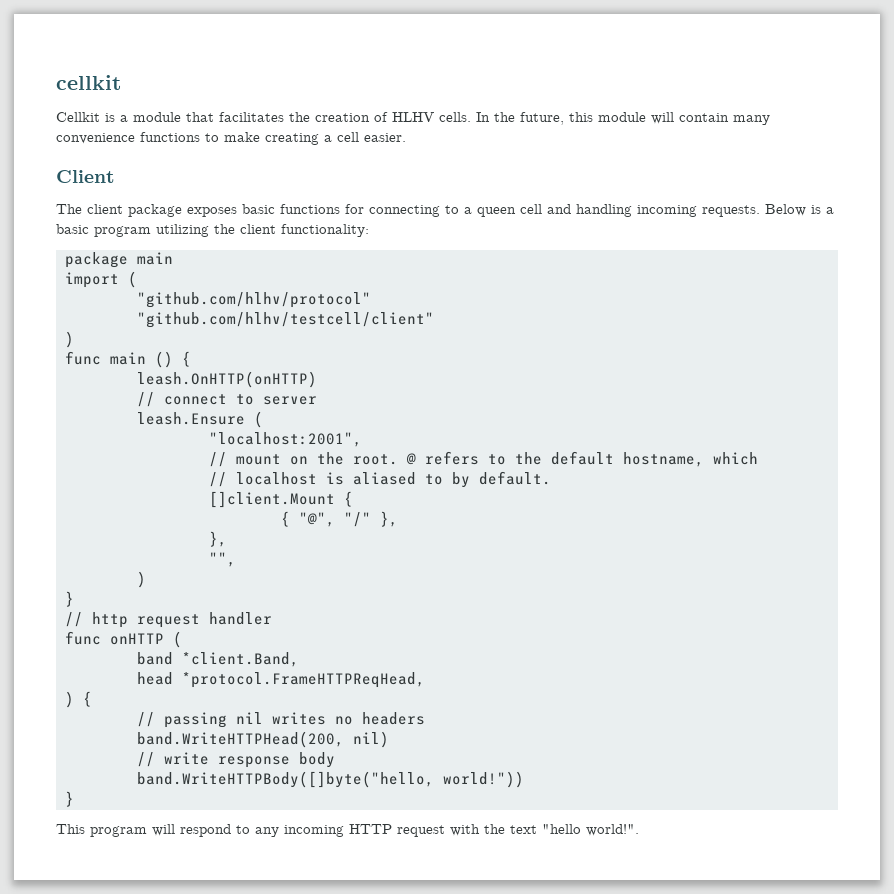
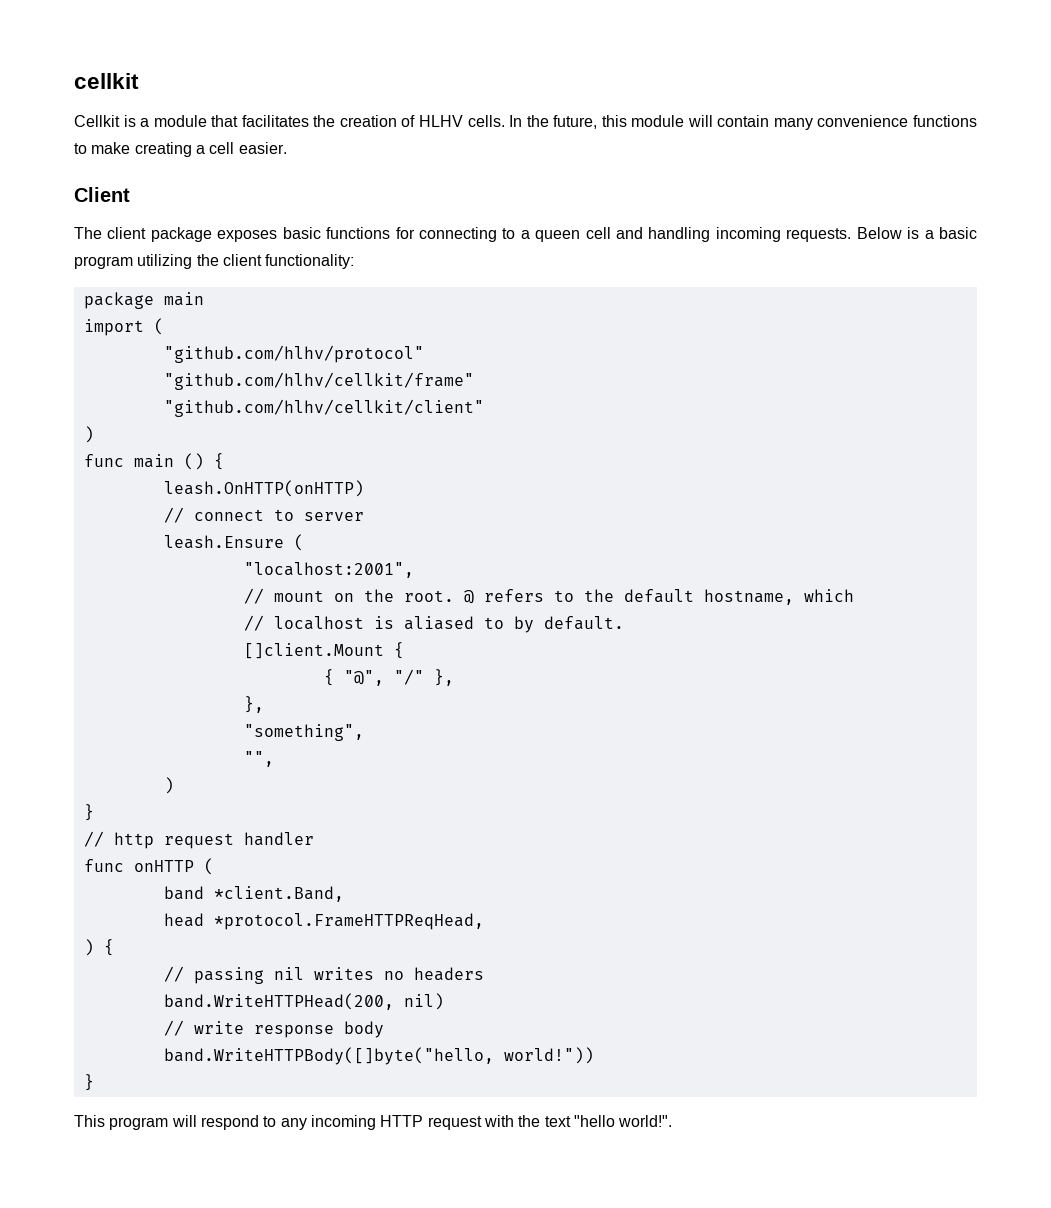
- "github.com/hlhv/testcell/client"
+ "github.com/hlhv/cellkit/frame"
+ "github.com/hlhv/cellkit/client"
+ "something",

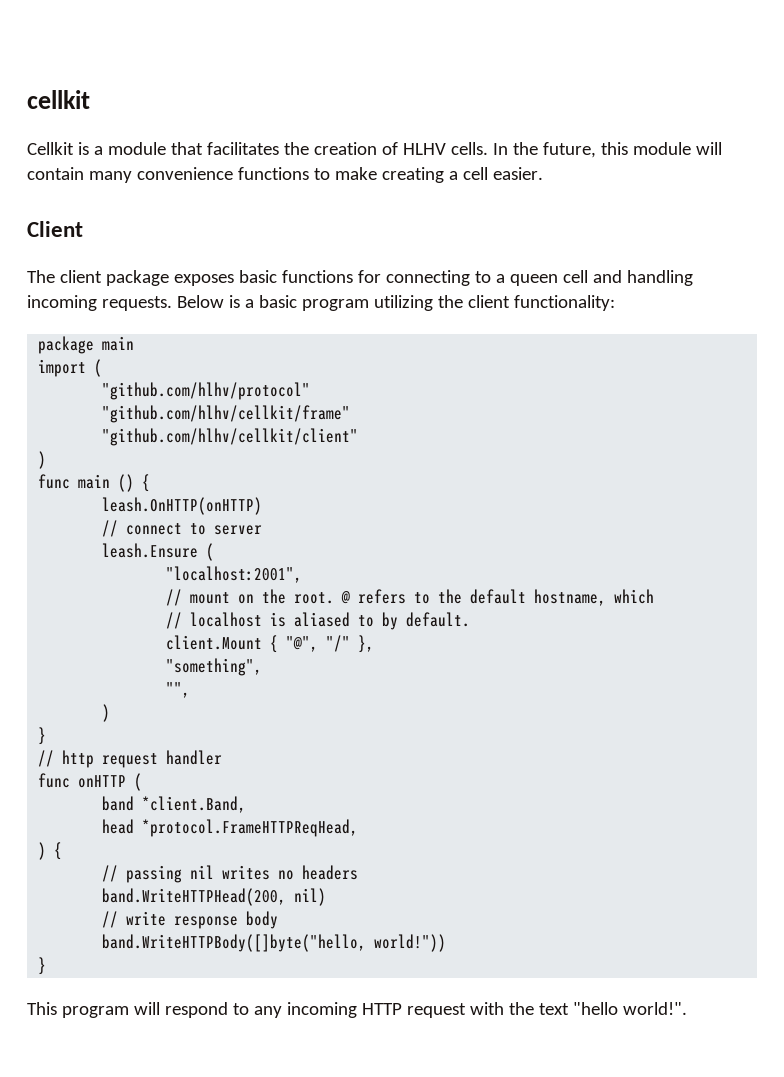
- []client.Mount {
- { "@", "/" },
- },
+ client.Mount { "@", "/" },

